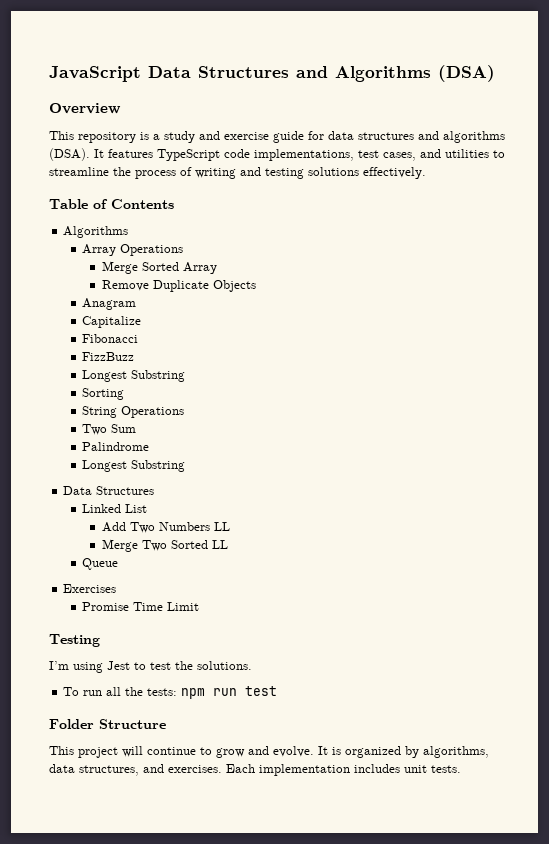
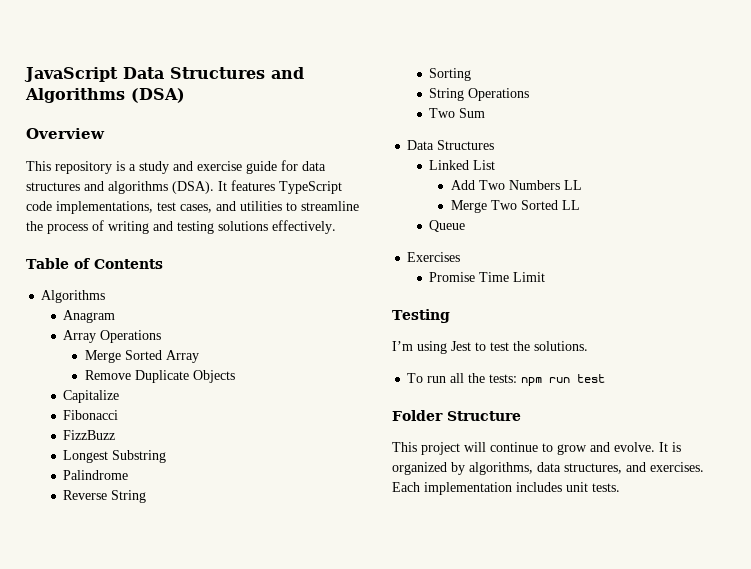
+ Anagram
- Anagram
+ Palindrome
+ Reverse String
- Palindrome
- Longest Substring

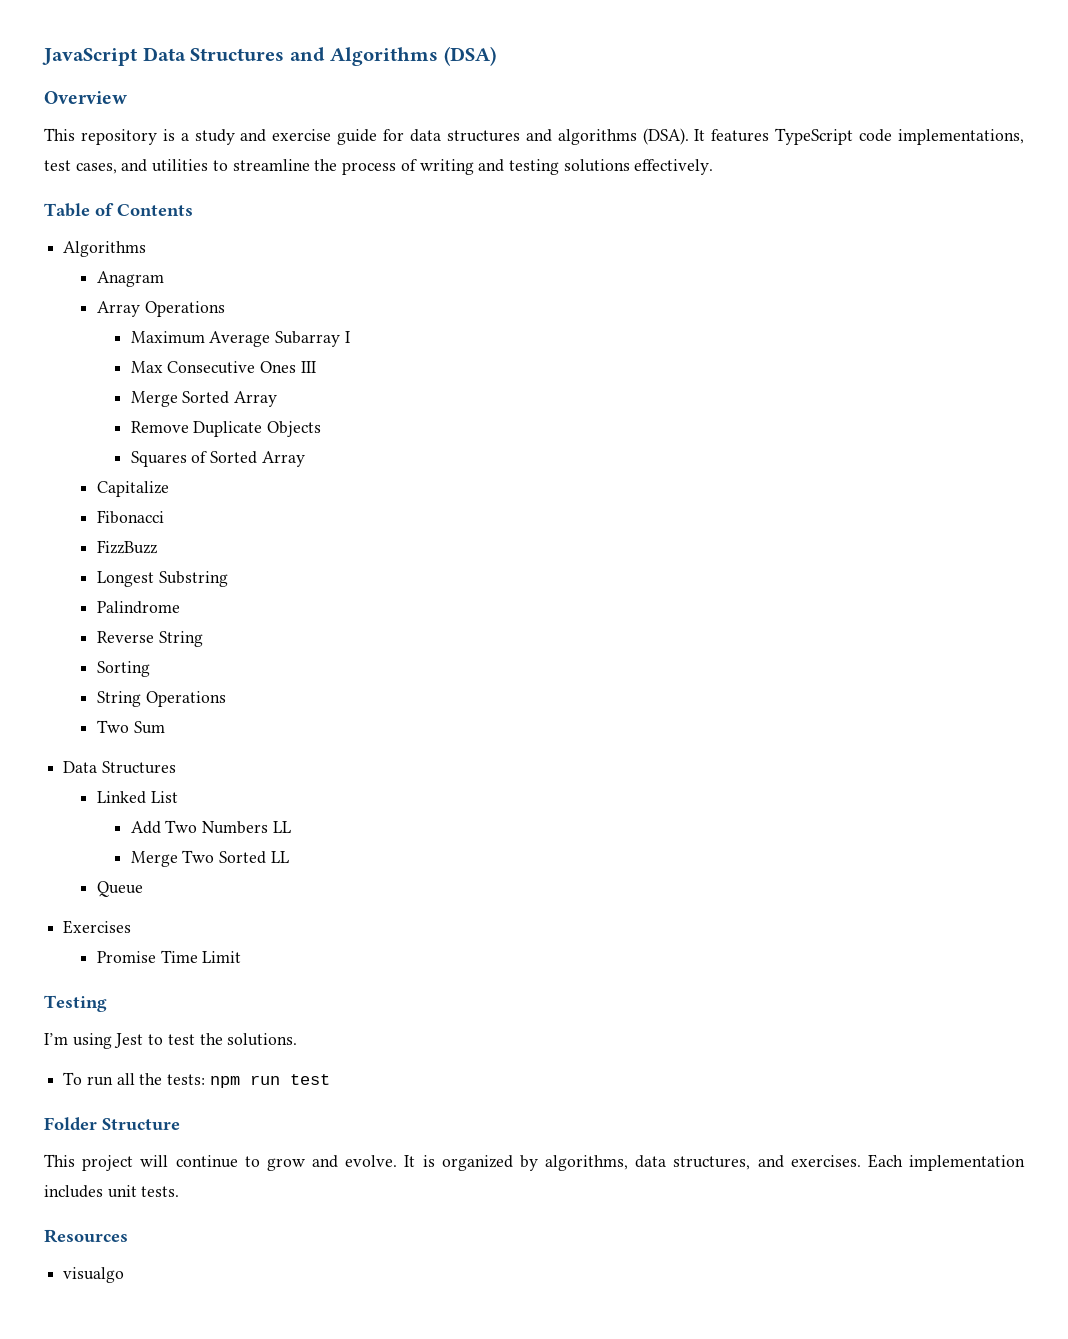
+ Maximum Average Subarray I
+ Max Consecutive Ones III
+ Squares of Sorted Array
+ Resources
+ visualgo

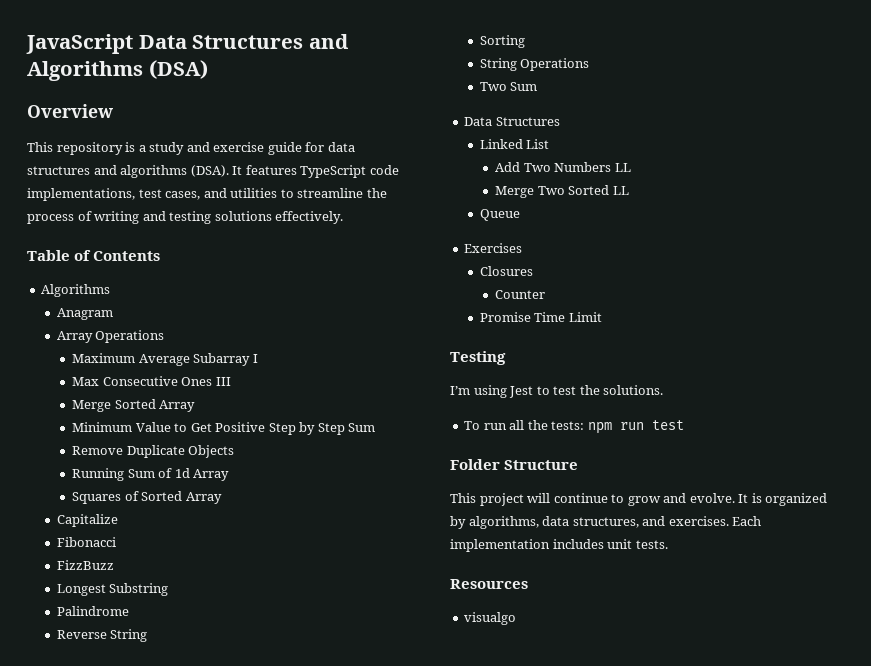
+ Minimum Value to Get Positive Step by Step Sum
  Remove Duplicate Objects
+ Running Sum of 1d Array
+ Closures
+ Counter

